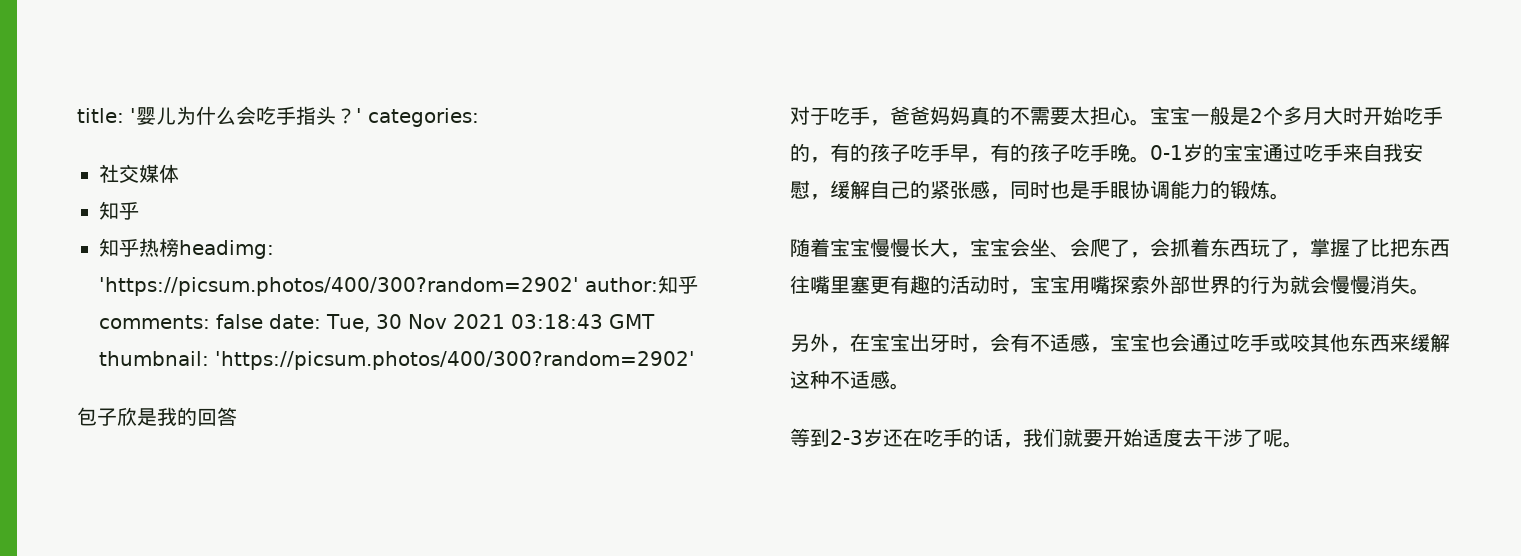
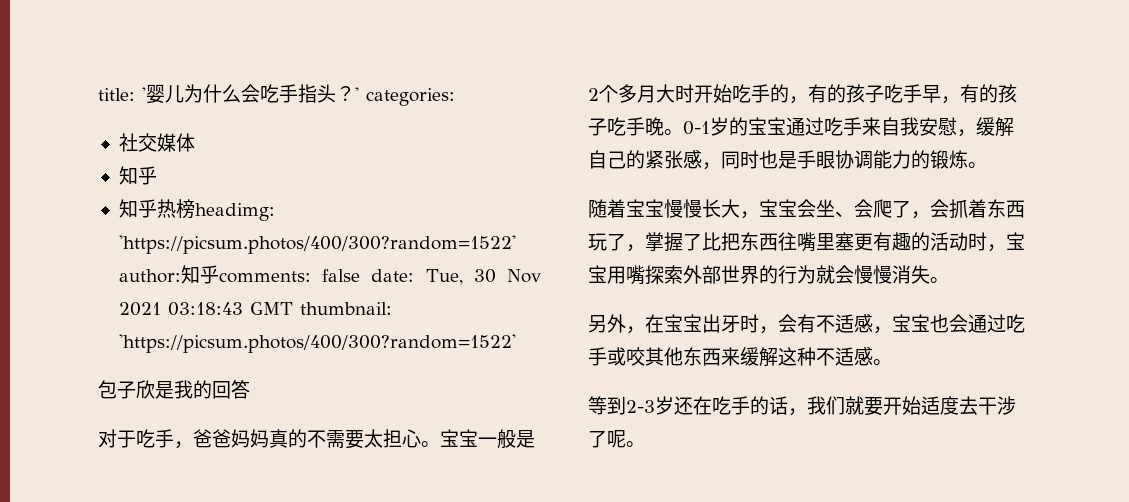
- 知乎热榜headimg: 'https://picsum.photos/400/300?random=2902' author:知乎comments: false date: Tue, 30 Nov 2021 03:18:43 GMT thumbnail: 'https://picsum.photos/400/300?random=2902'
+ 知乎热榜headimg: 'https://picsum.photos/400/300?random=1522' author:知乎comments: false date: Tue, 30 Nov 2021 03:18:43 GMT thumbnail: 'https://picsum.photos/400/300?random=1522'

